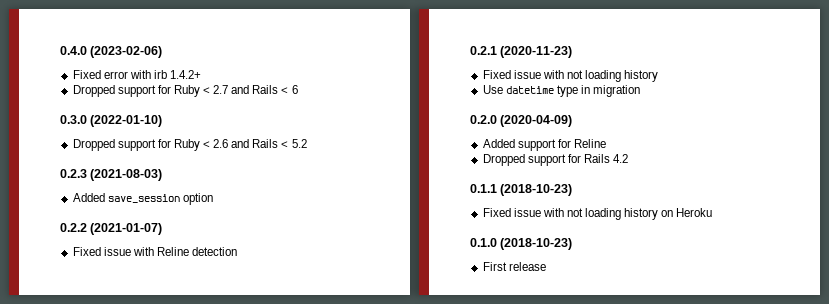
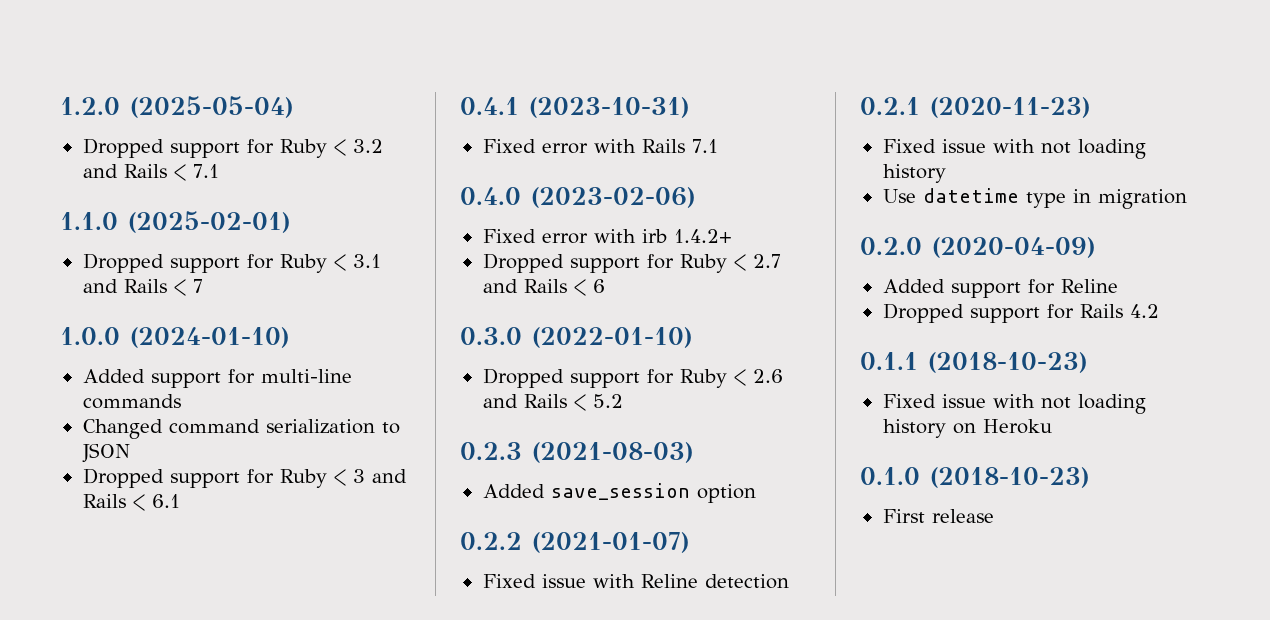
+ 1.2.0 (2025-05-04)
+ Dropped support for Ruby < 3.2 and Rails < 7.1
+ 1.1.0 (2025-02-01)
+ Dropped support for Ruby < 3.1 and Rails < 7
+ 1.0.0 (2024-01-10)
+ Added support for multi-line commands
+ Changed command serialization to JSON
+ Dropped support for Ruby < 3 and Rails < 6.1
+ 0.4.1 (2023-10-31)
+ Fixed error with Rails 7.1

